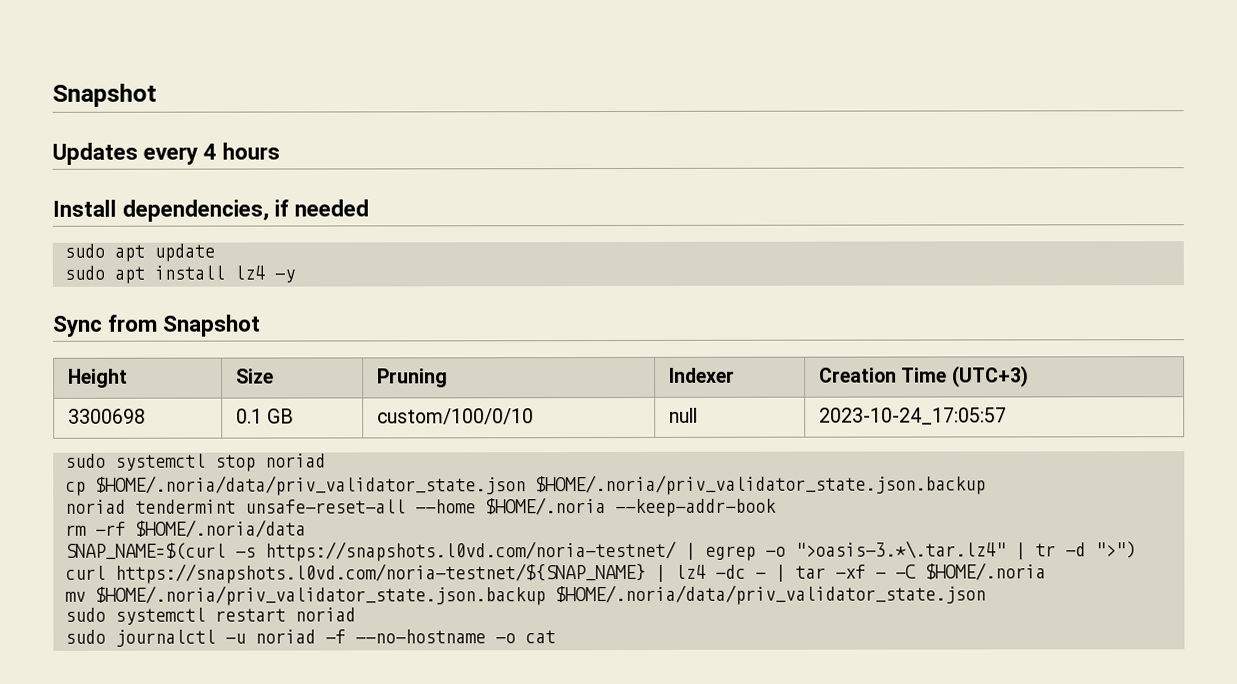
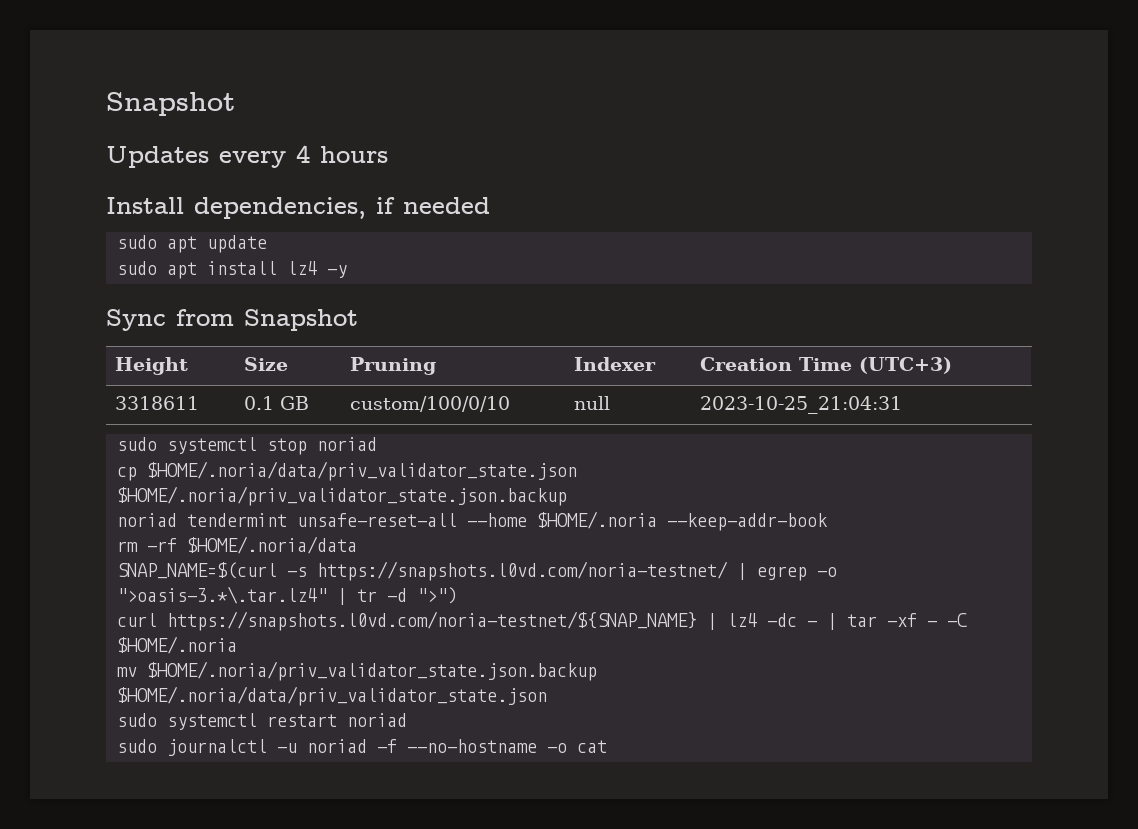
- 3300698 | 0.1 GB | custom/100/0/10 | null | 2023-10-24_17:05:57
+ 3318611 | 0.1 GB | custom/100/0/10 | null | 2023-10-25_21:04:31

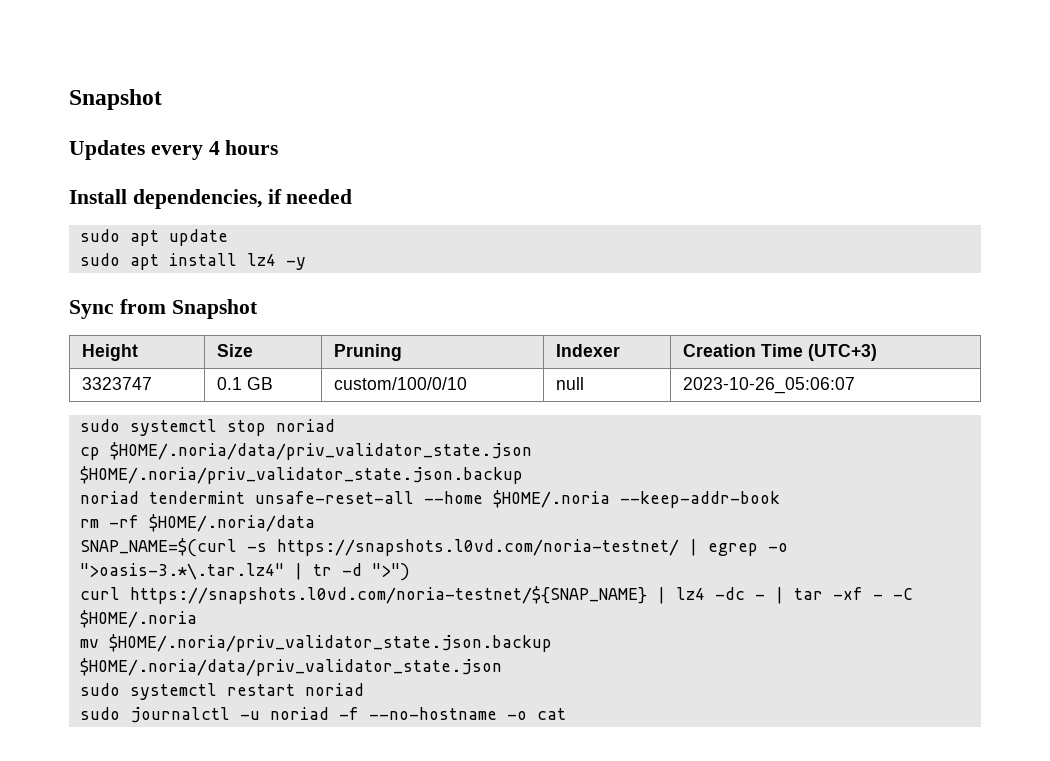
- 3318611 | 0.1 GB | custom/100/0/10 | null | 2023-10-25_21:04:31
+ 3323747 | 0.1 GB | custom/100/0/10 | null | 2023-10-26_05:06:07

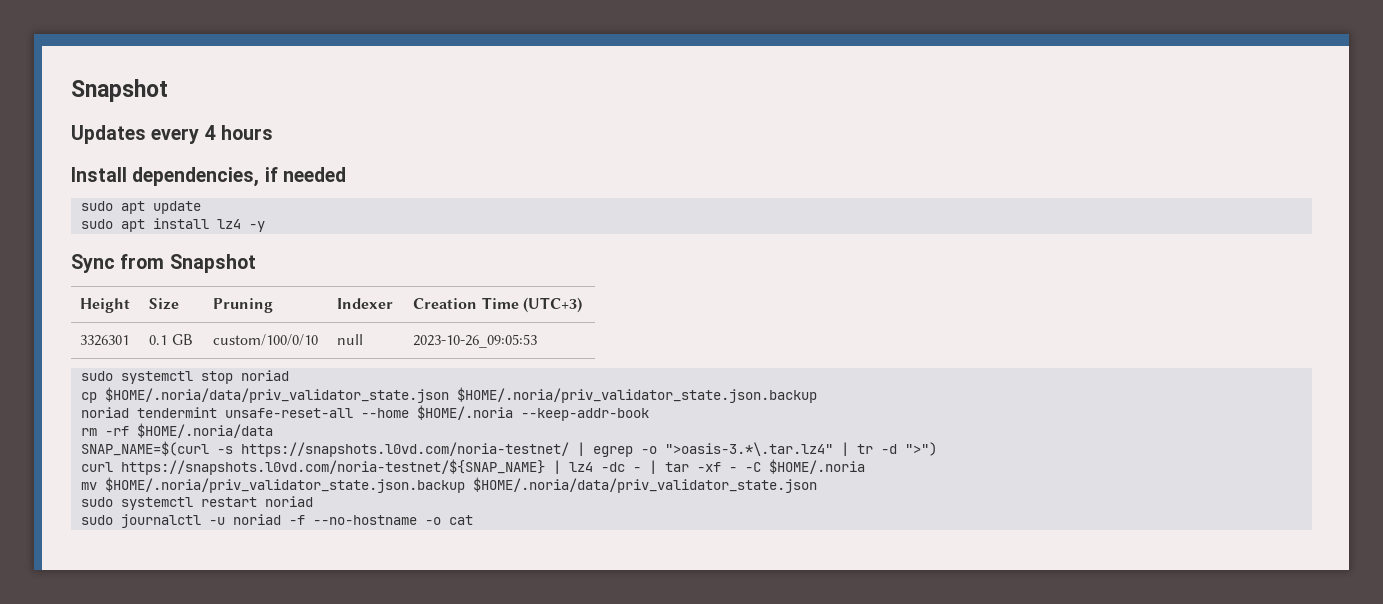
- 3323747 | 0.1 GB | custom/100/0/10 | null | 2023-10-26_05:06:07
+ 3326301 | 0.1 GB | custom/100/0/10 | null | 2023-10-26_09:05:53

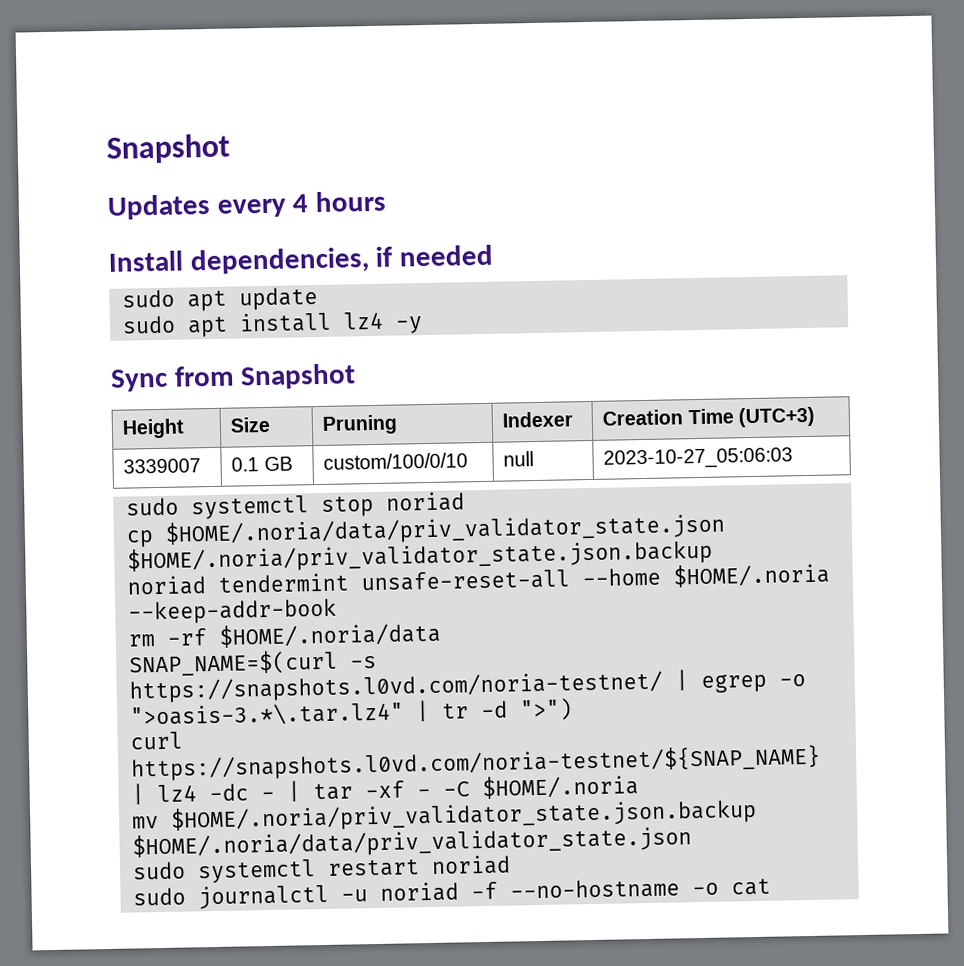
- 3326301 | 0.1 GB | custom/100/0/10 | null | 2023-10-26_09:05:53
+ 3339007 | 0.1 GB | custom/100/0/10 | null | 2023-10-27_05:06:03

